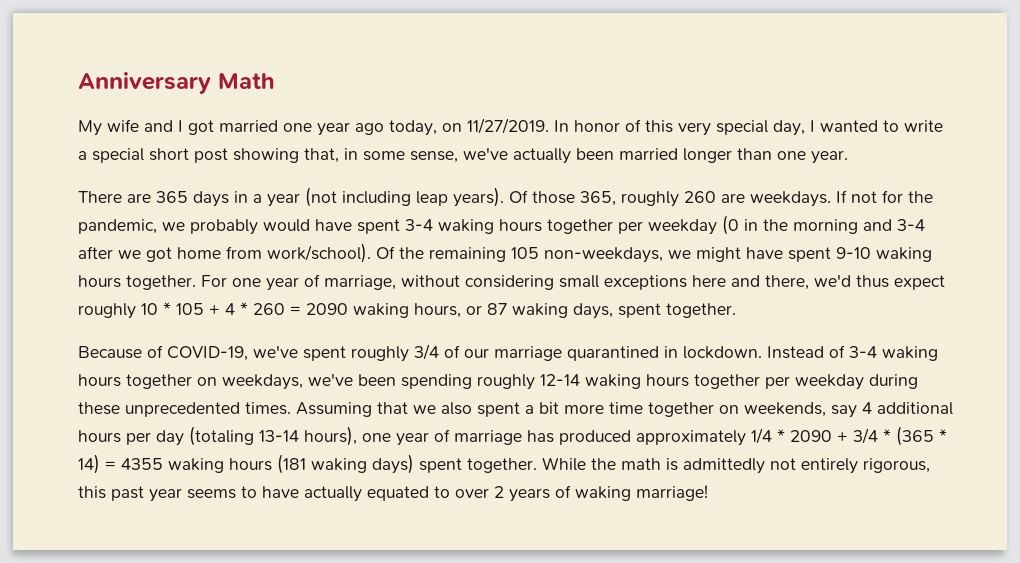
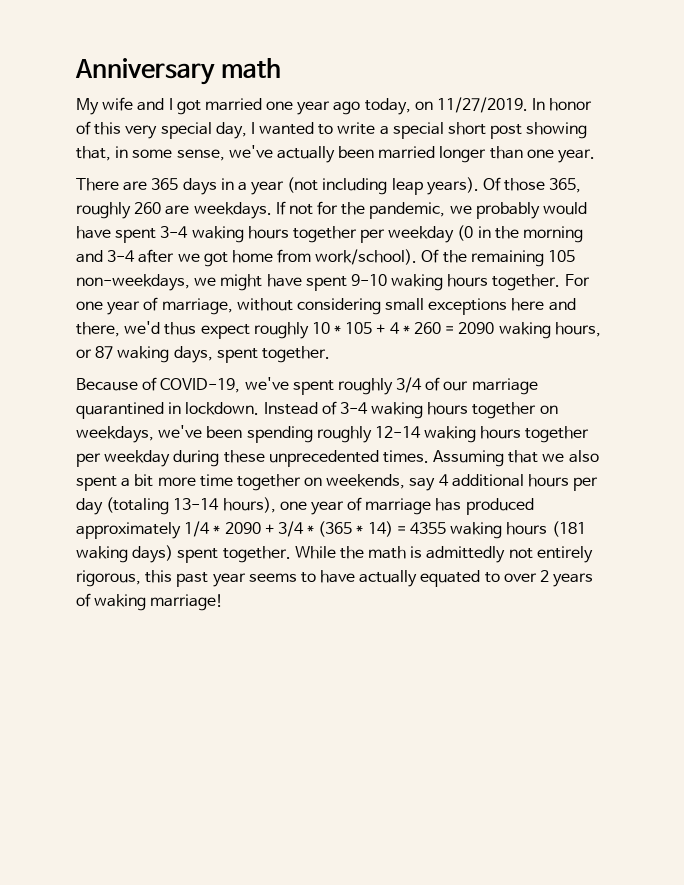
- Anniversary Math
+ Anniversary math

